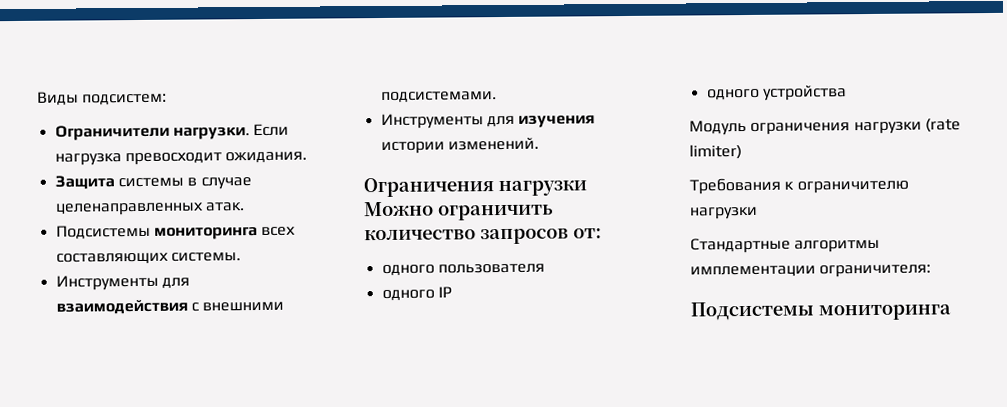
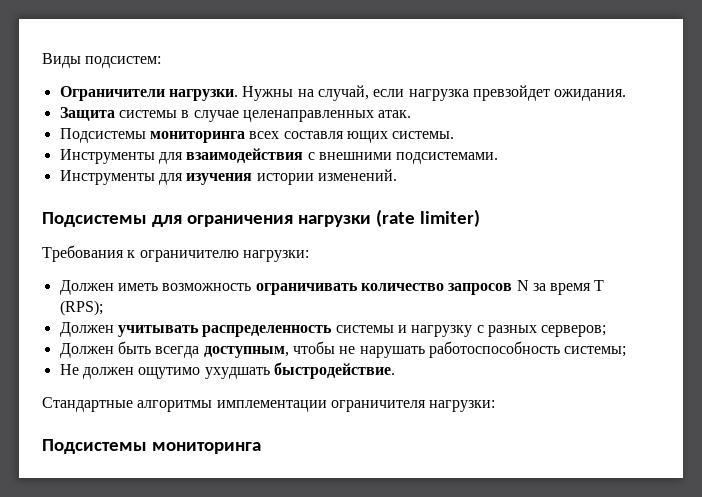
- Если нагрузка превосходит ожидания.
+ Нужны на случай, если нагрузка превзойдет ожидания.
- Подсистемы мониторинга всех составляющих системы.
+ Подсистемы мониторинга всех составля ющих системы.
- Ограничения нагрузки Можно ограничить количество запросов от:
- одного пользователя
- одного IP
- одного устройства
- Модуль ограничения нагрузки (rate limiter)
+ Подсистемы для ограничения нагрузки (rate limiter)
- Требования к ограничителю нагрузки
+ Требования к ограничителю нагрузки:
+ Должен иметь возможность ограничивать количество запросов N за время T (RPS);
+ Должен учитывать распределенность системы и нагрузку с разных серверов;
+ Должен быть всегда доступным, чтобы не нарушать работоспособность системы;
+ Не должен ощутимо ухудшать быстродействие.
- Стандартные алгоритмы имплементации ограничителя:
+ Стандартные алгоритмы имплементации ограничителя нагрузки:

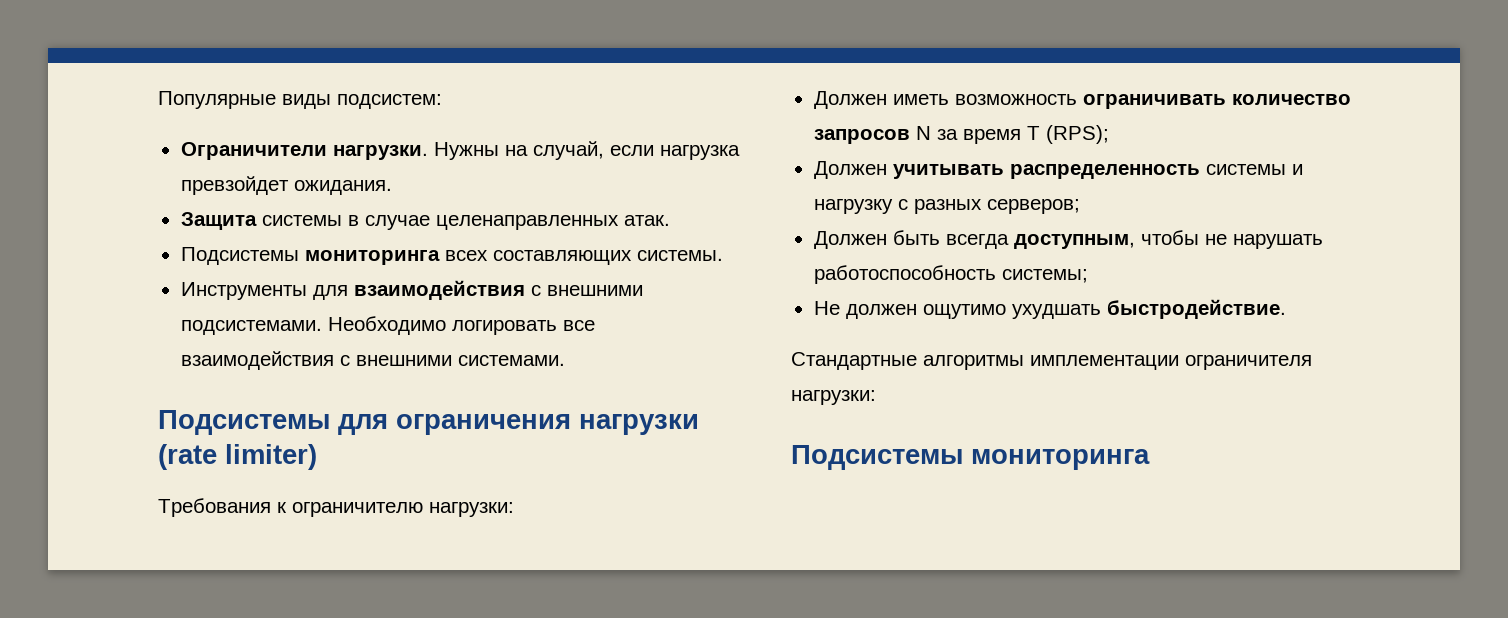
- Виды подсистем:
+ Популярные виды подсистем:
- Подсистемы мониторинга всех составля ющих системы.
+ Подсистемы мониторинга всех составляющих системы.
- Инструменты для взаимодействия с внешними подсистемами.
- Инструменты для изучения истории изменений.
+ Инструменты для взаимодействия с внешними подсистемами. Необходимо логировать все взаимодействия с внешними системами.

